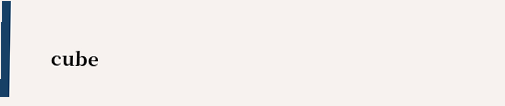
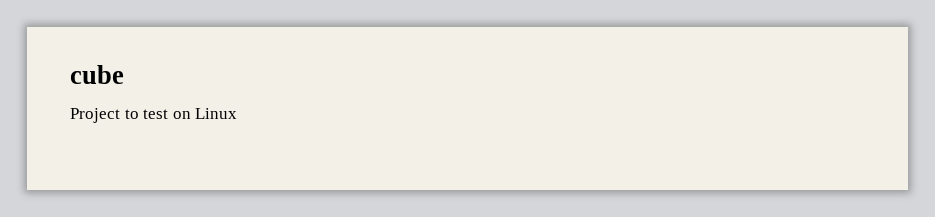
+ Project to test on Linux

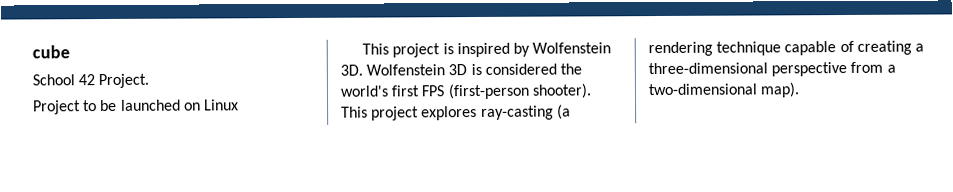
+ School 42 Project.
- Project to test on Linux
+ Project to be launched on Linux
+ This project is inspired by Wolfenstein 3D. Wolfenstein 3D is considered the world's first FPS (first-person shooter). This project explores ray-casting (a rendering technique capable of creating a three-dimensional perspective from a two-dimensional map).

